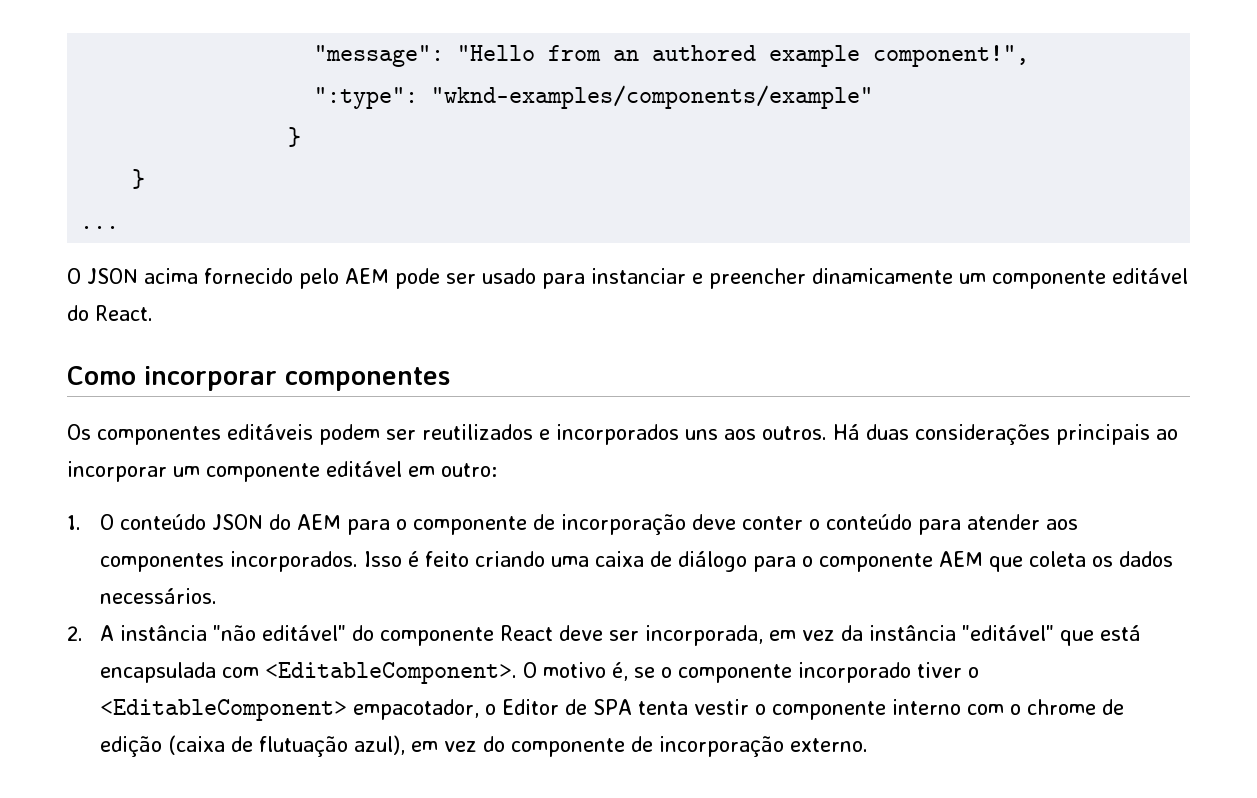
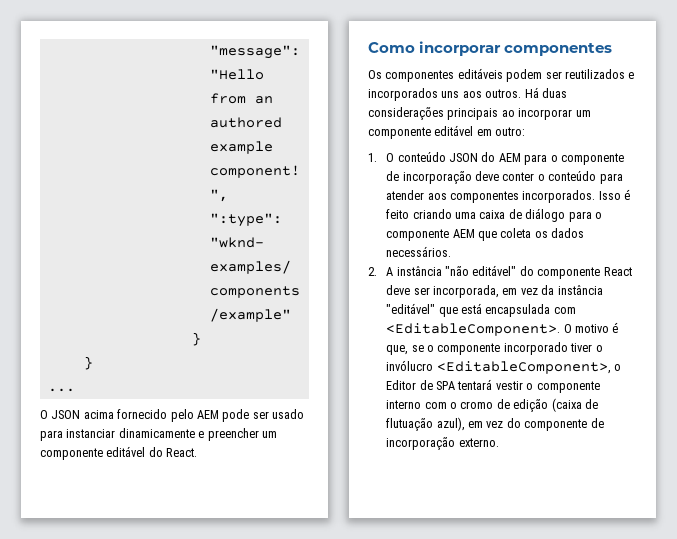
- O JSON acima fornecido pelo AEM pode ser usado para instanciar e preencher dinamicamente um componente editável do React.
+ O JSON acima fornecido pelo AEM pode ser usado para instanciar dinamicamente e preencher um componente editável do React.
- O motivo é, se o componente incorporado tiver o <EditableComponent> empacotador, o Editor de SPA tenta vestir o componente interno com o chrome de edição (caixa de flutuação azul), em vez do componente de incorporação externo.
+ O motivo é que, se o componente incorporado tiver o invólucro <EditableComponent>, o Editor de SPA tentará vestir o componente interno com o cromo de edição (caixa de flutuação azul), em vez do componente de incorporação externo.

